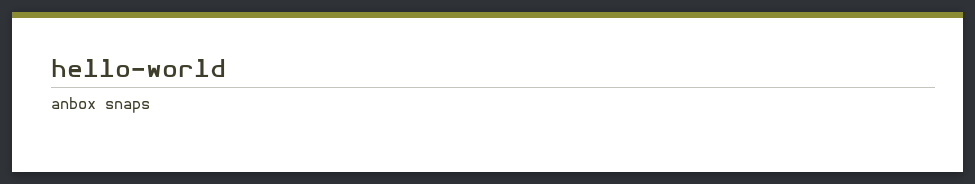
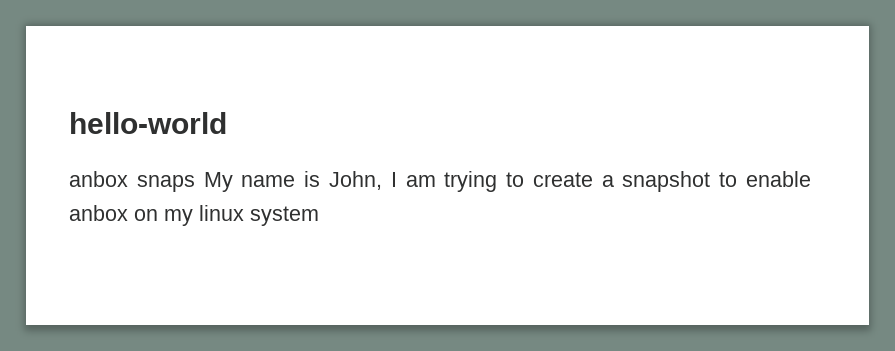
- anbox snaps
+ anbox snaps My name is John, I am trying to create a snapshot to enable anbox on my linux system

